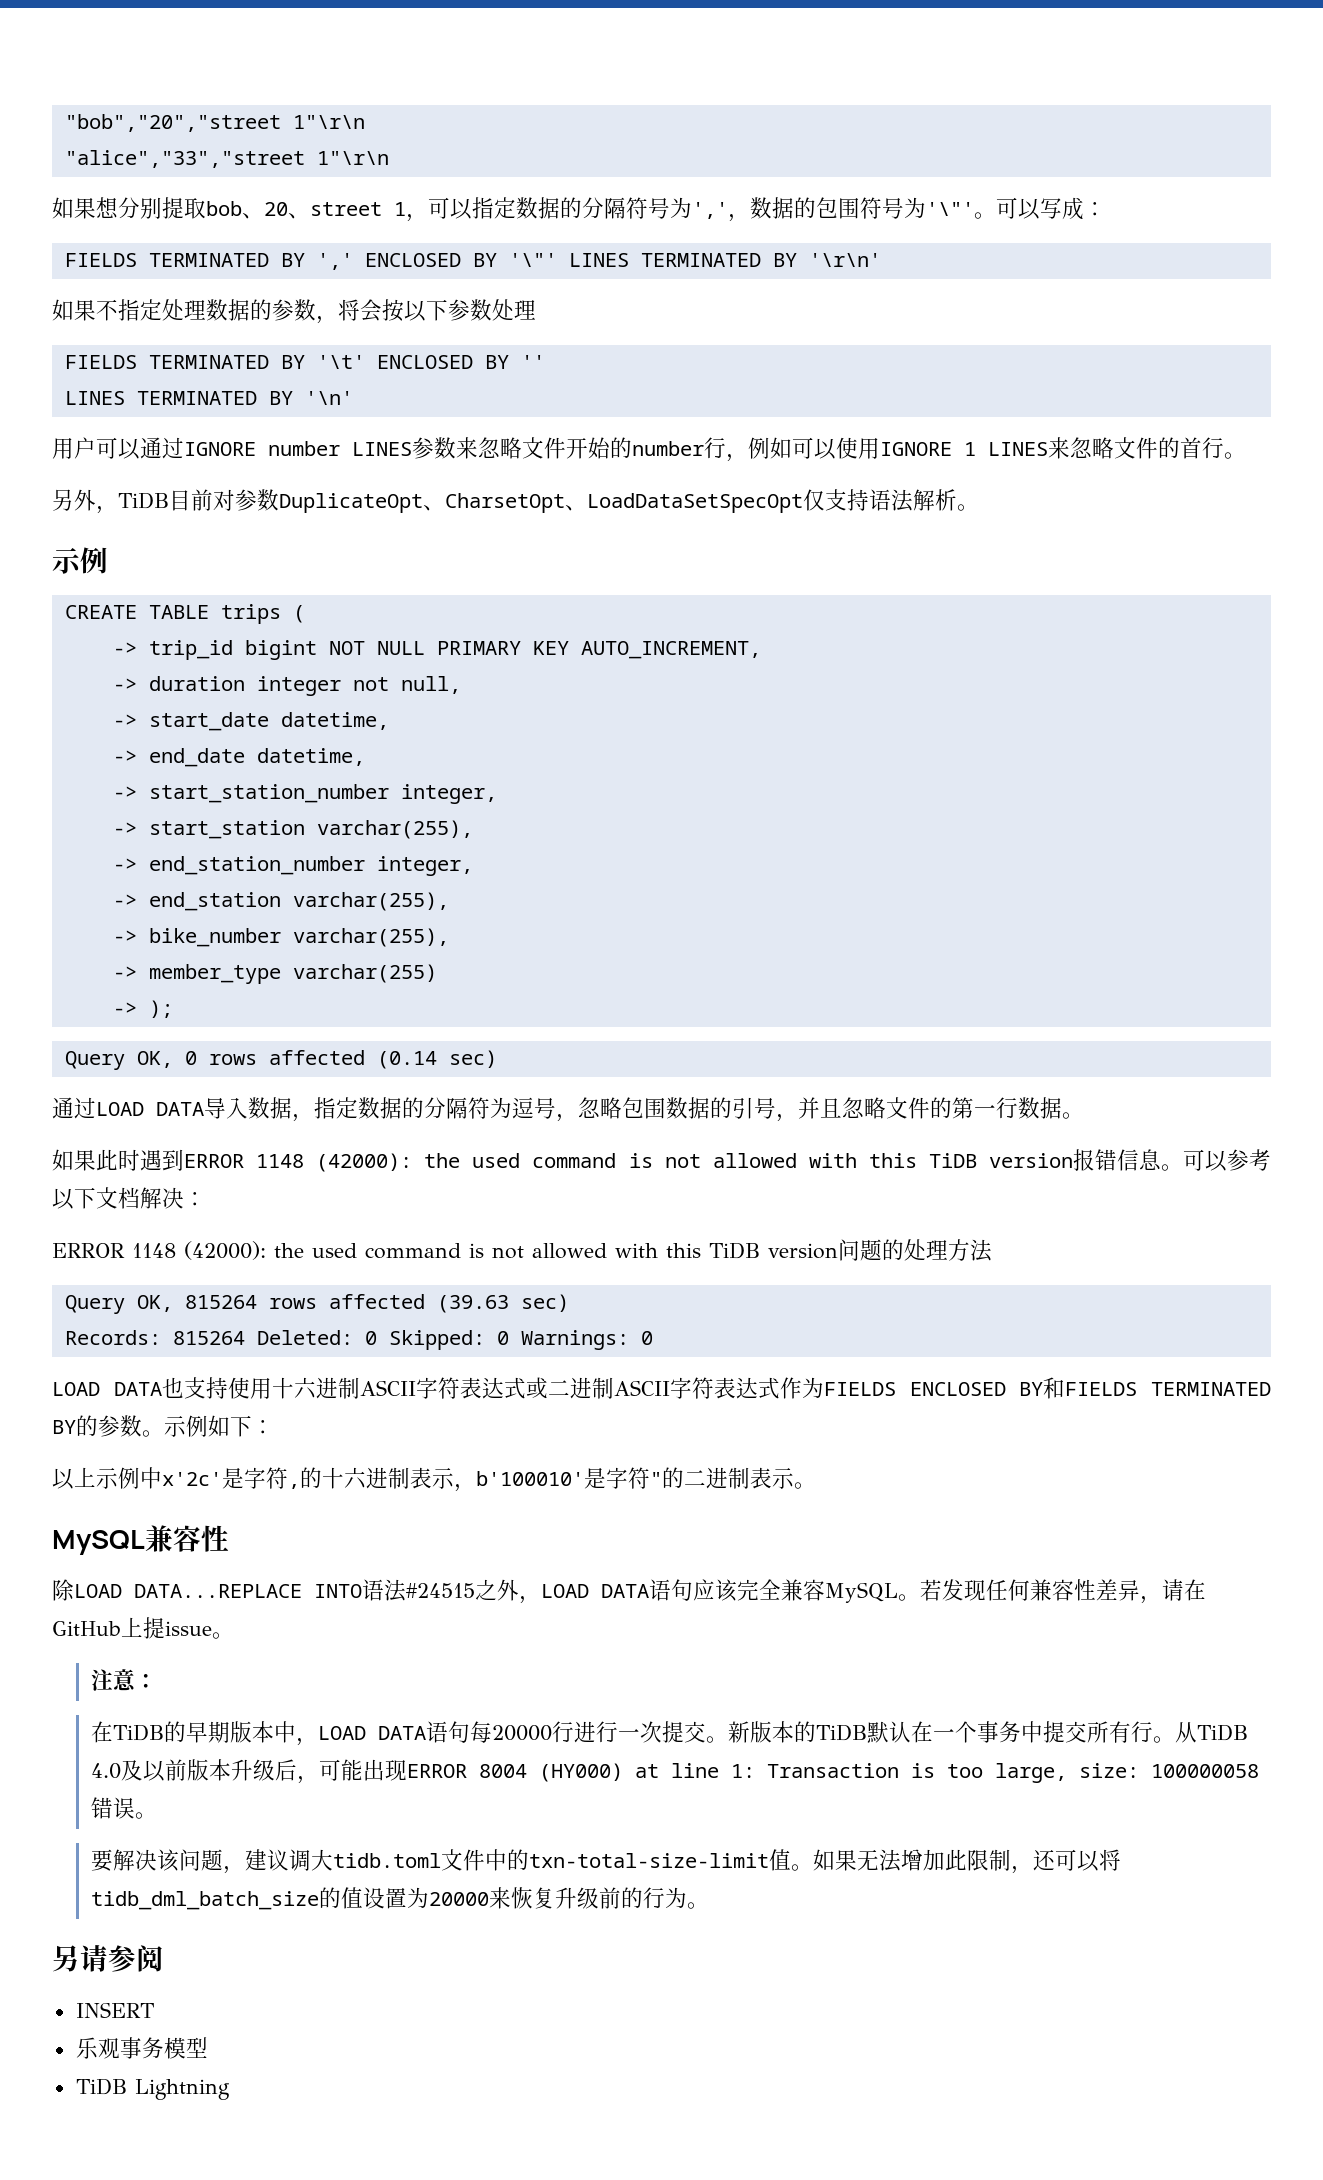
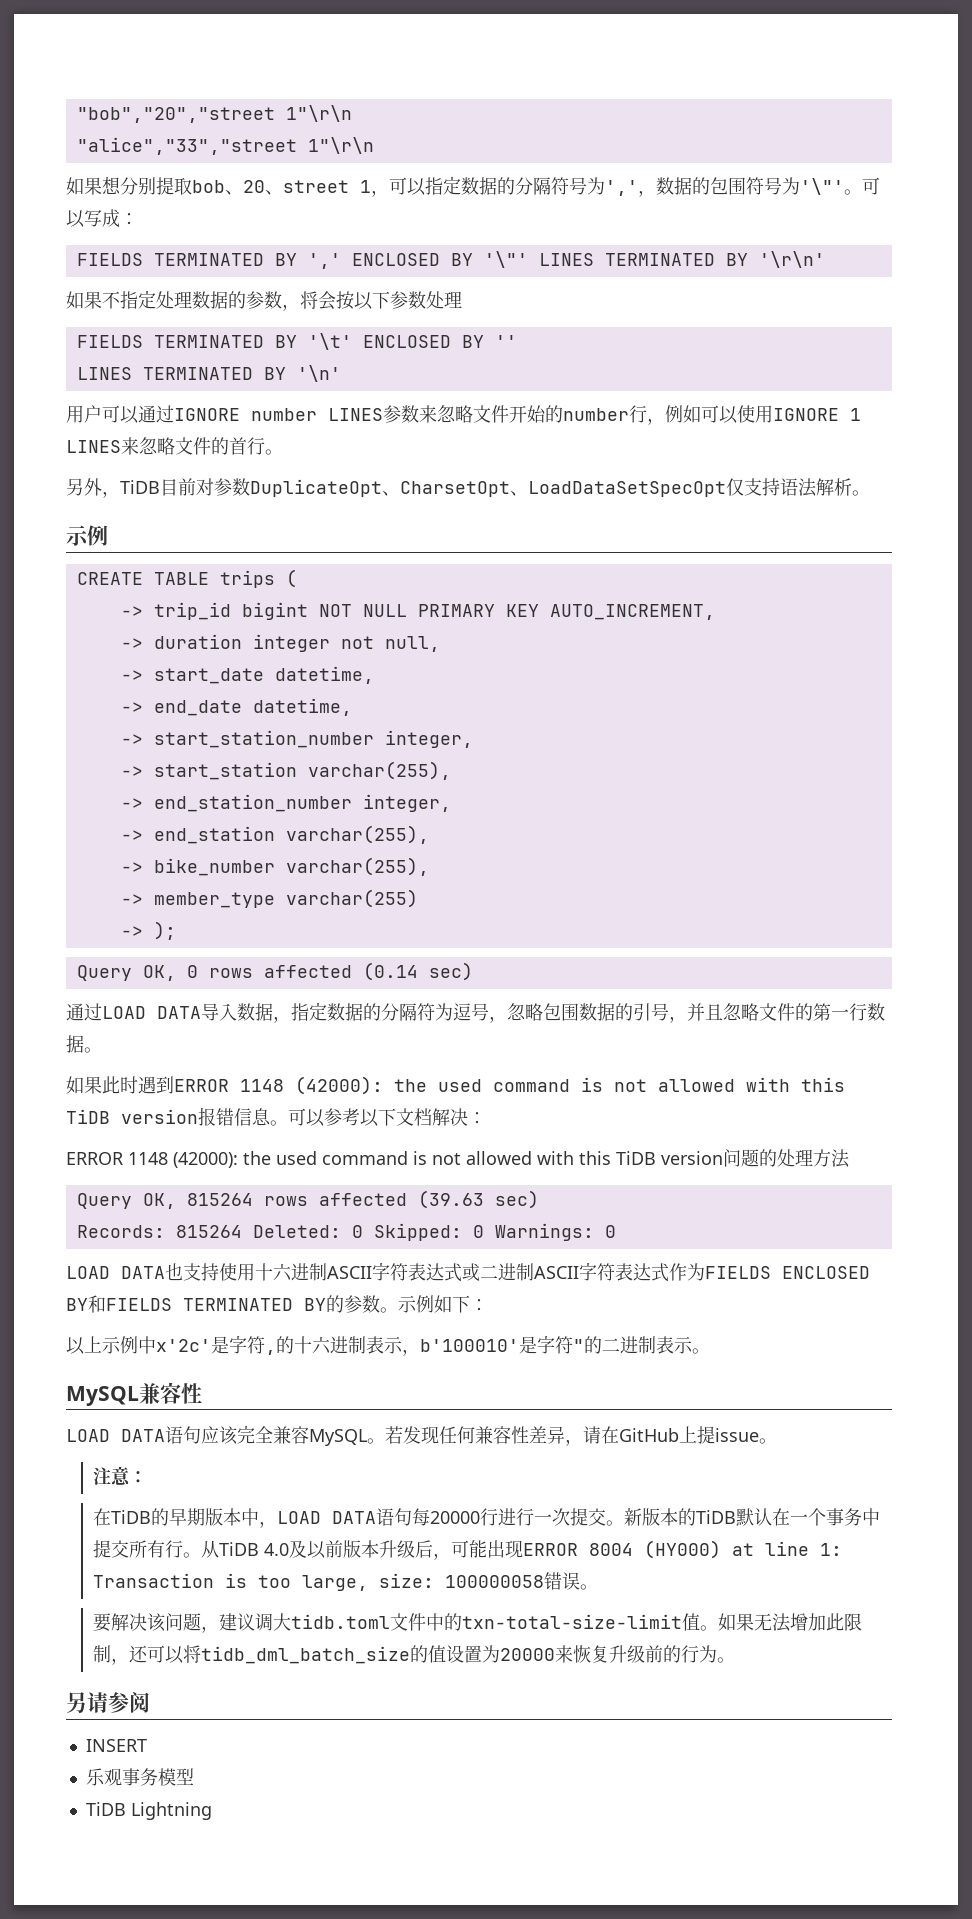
- 除LOAD DATA...REPLACE INTO语法#24515之外，LOAD DATA语句应该完全兼容MySQL。
+ LOAD DATA语句应该完全兼容MySQL。

